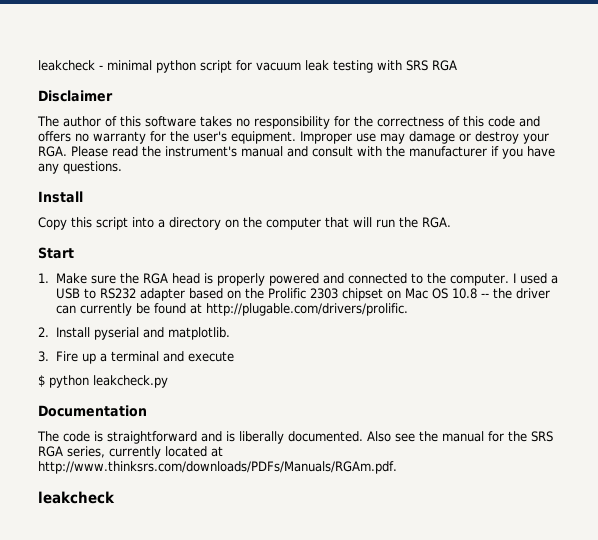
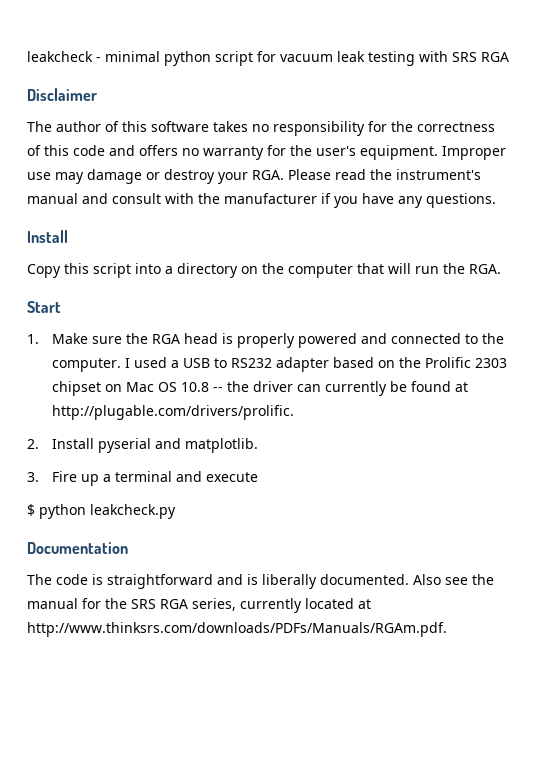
  Also see the manual for the SRS RGA series, currently located at http://www.thinksrs.com/downloads/PDFs/Manuals/RGAm.pdf.
- leakcheck

